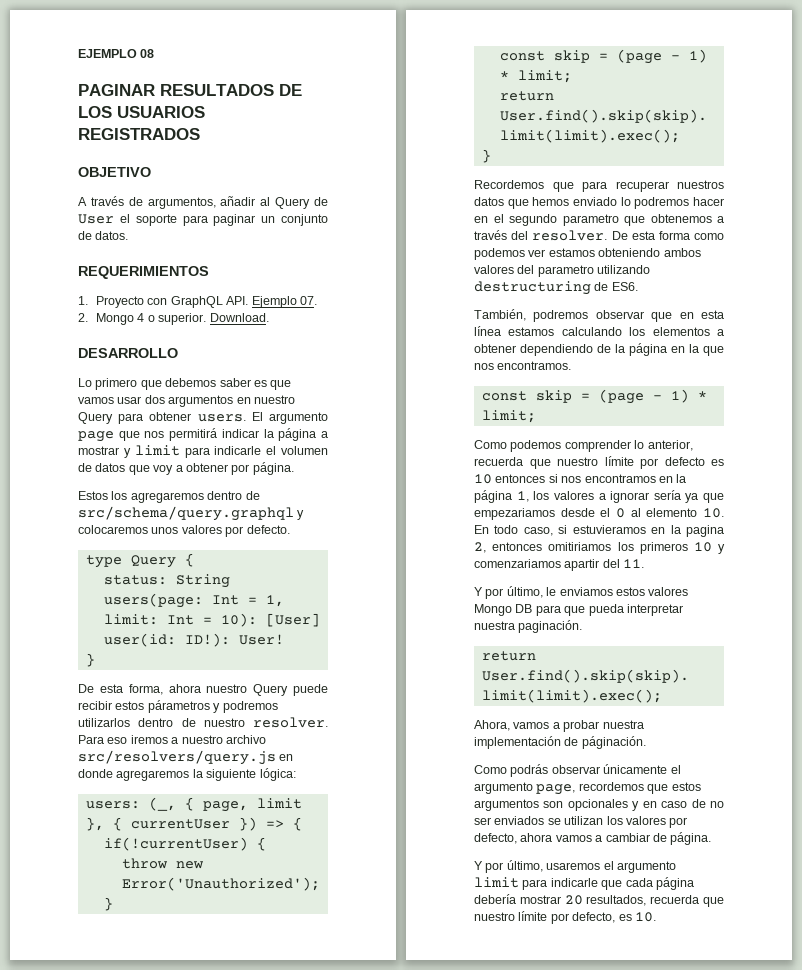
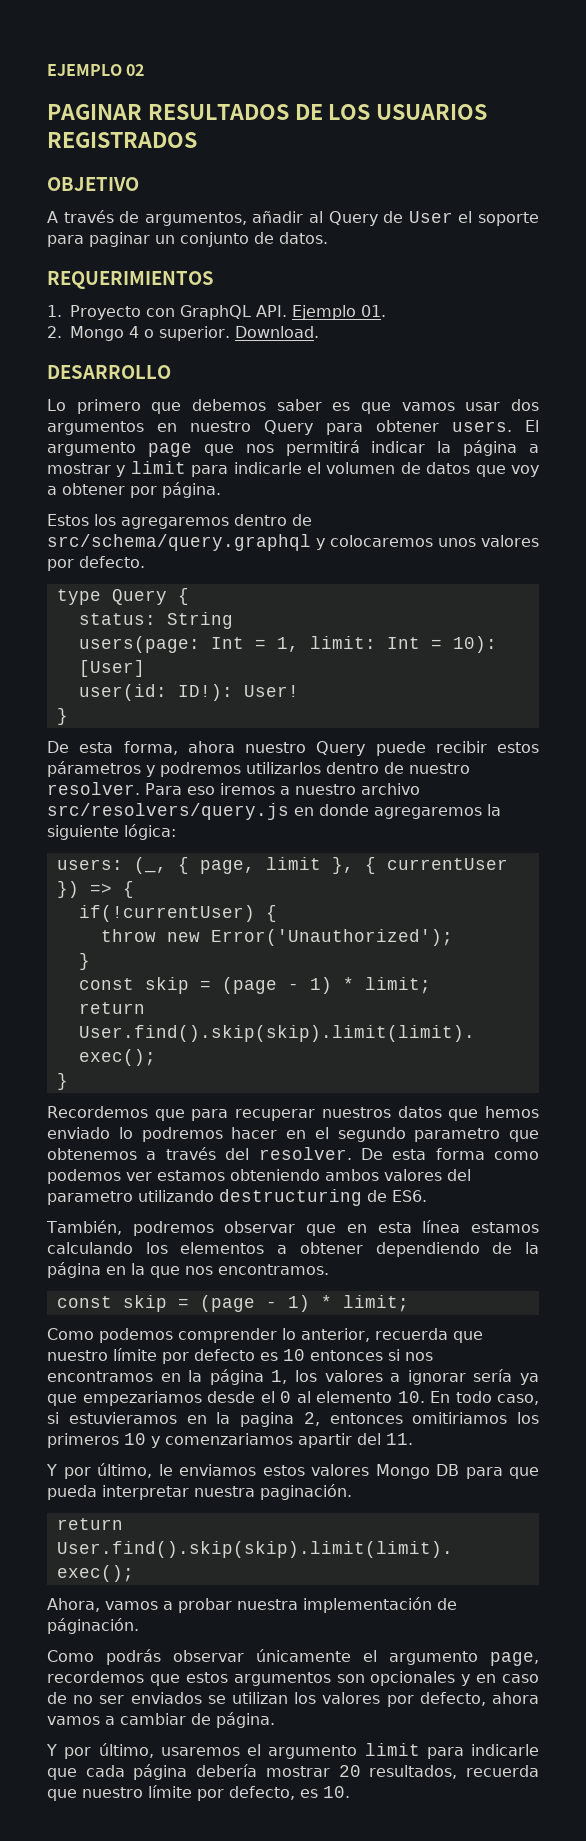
- EJEMPLO 08
+ EJEMPLO 02
- 1. Proyecto con GraphQL API. Ejemplo 07.
+ 1. Proyecto con GraphQL API. Ejemplo 01.

